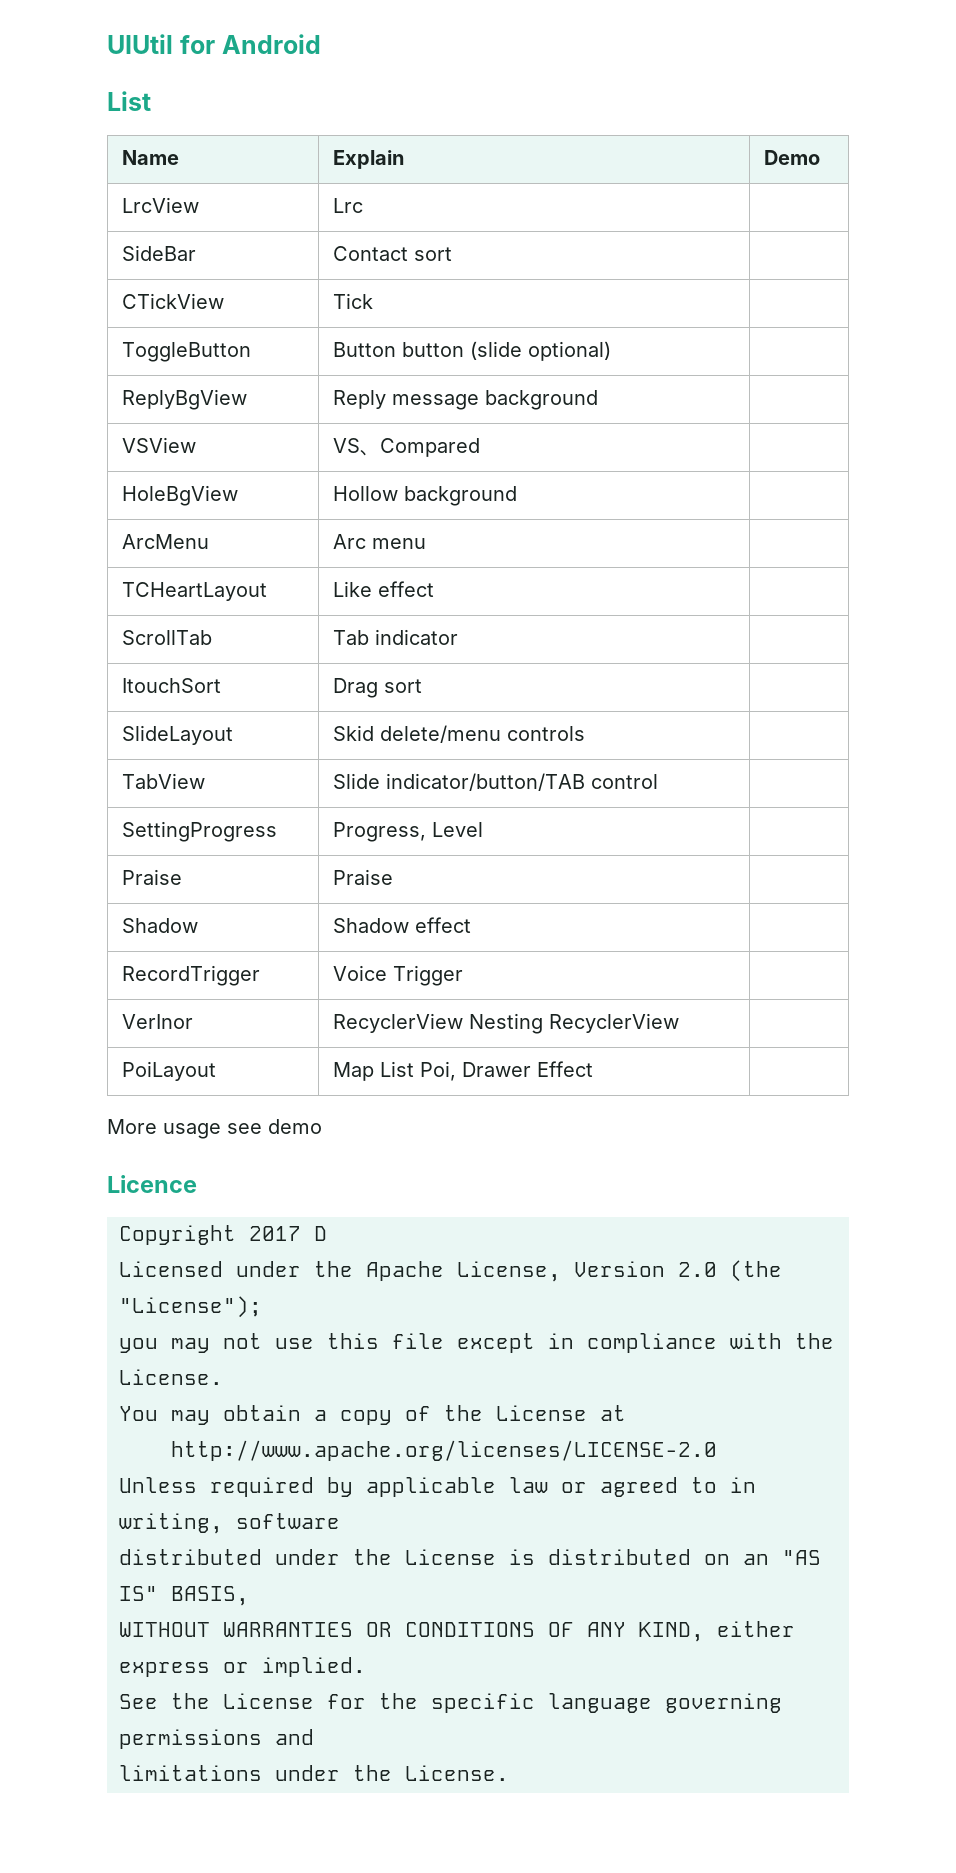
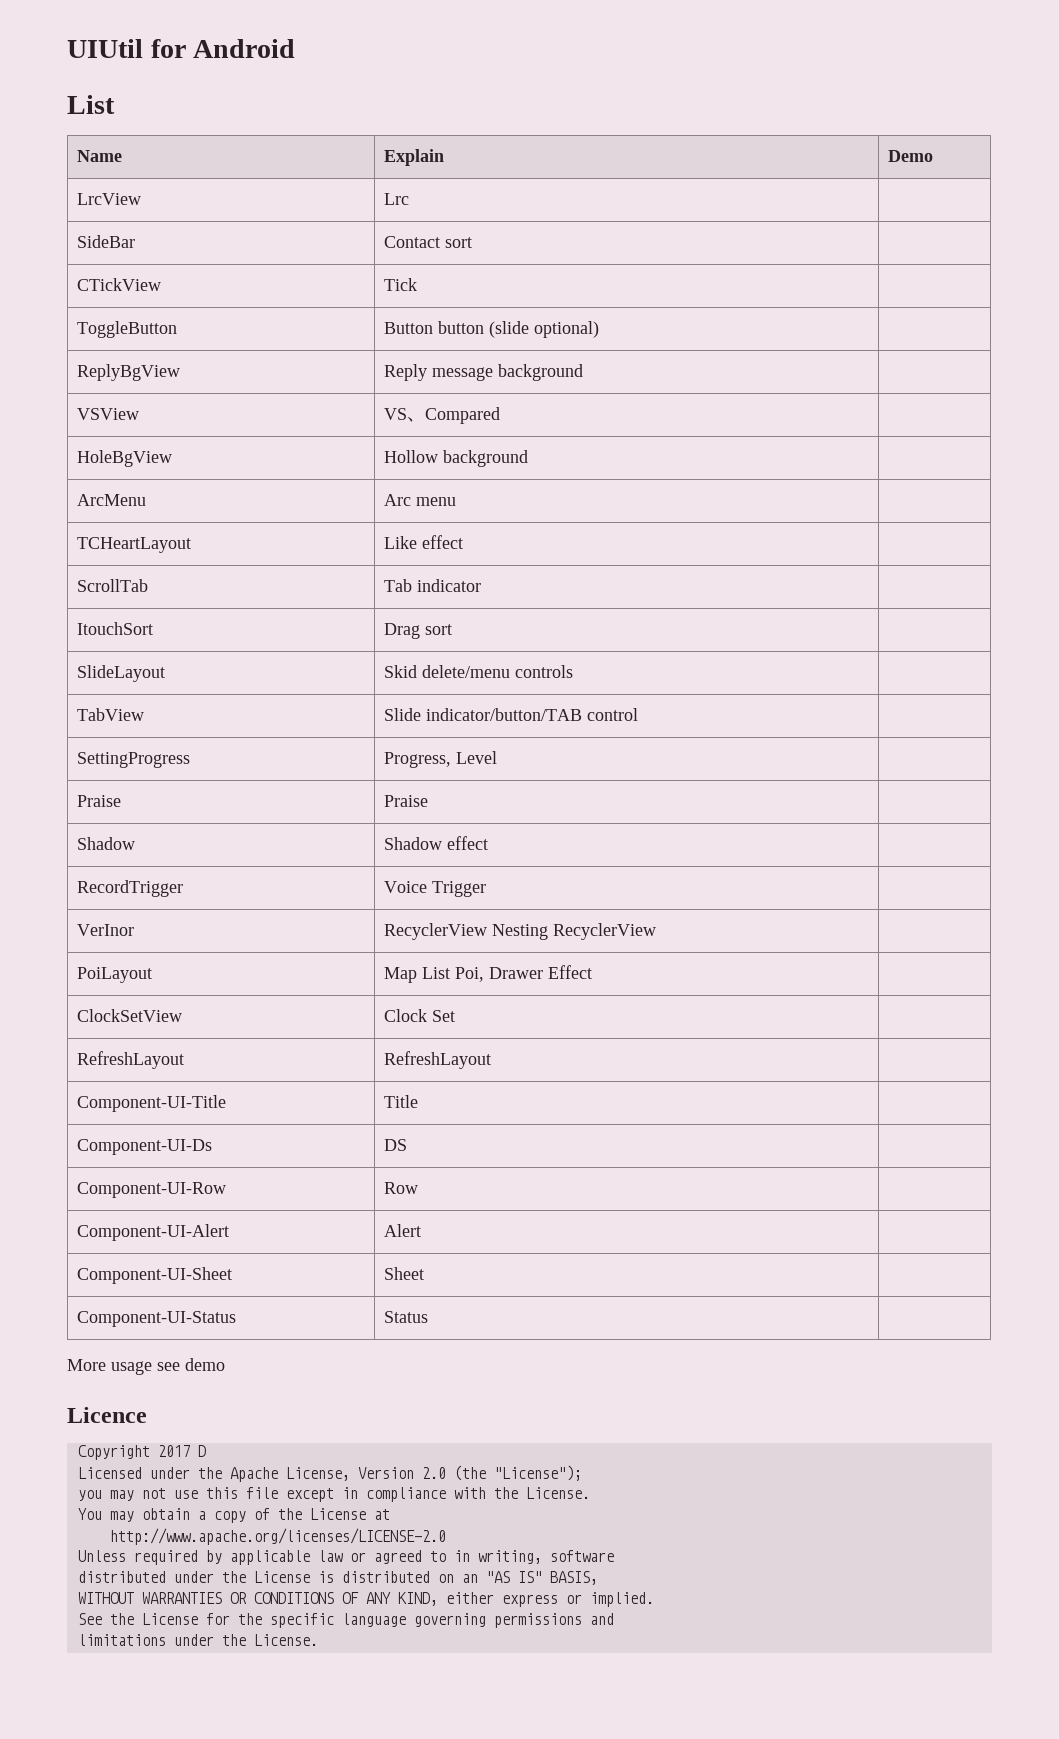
+ ClockSetView | Clock Set |
+ RefreshLayout | RefreshLayout |
+ Component-UI-Title | Title |
+ Component-UI-Ds | DS |
+ Component-UI-Row | Row |
+ Component-UI-Alert | Alert |
+ Component-UI-Sheet | Sheet |
+ Component-UI-Status | Status |

